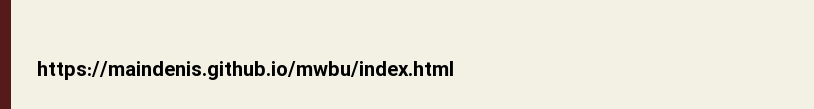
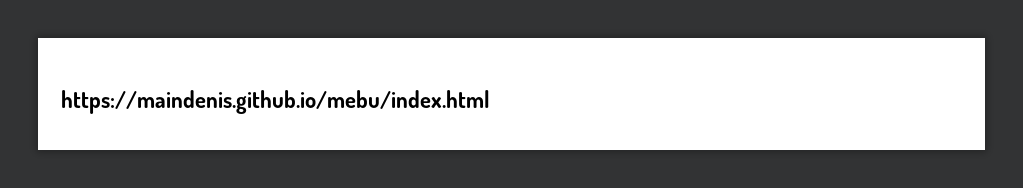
- https://maindenis.github.io/mwbu/index.html
+ https://maindenis.github.io/mebu/index.html

